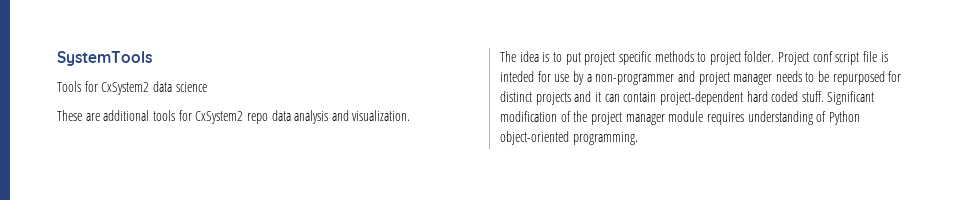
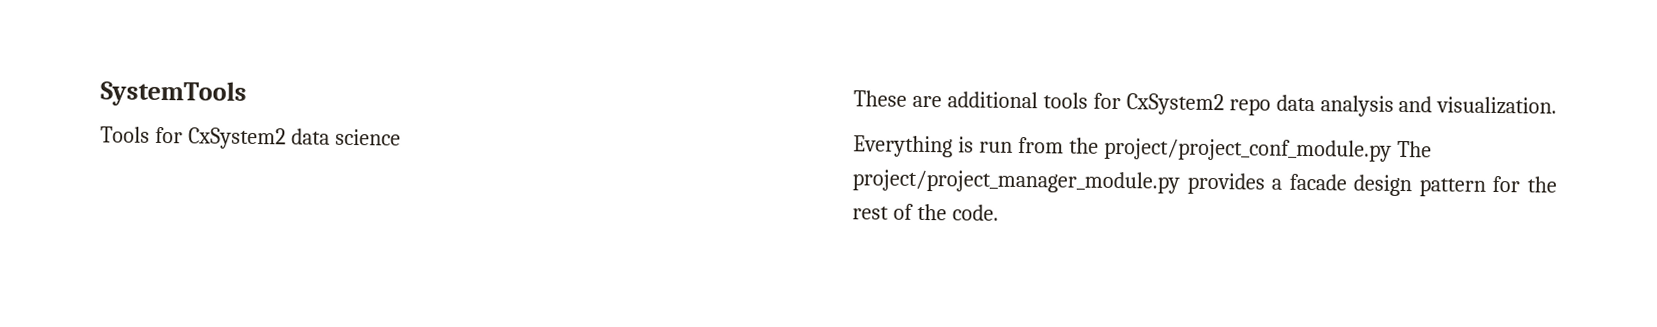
- The idea is to put project specific methods to project folder. Project conf script file is inteded for use by a non-programmer and project manager needs to be repurposed for distinct projects and it can contain project-dependent hard coded stuff. Significant modification of the project manager module requires understanding of Python object-oriented programming.
+ Everything is run from the project/project_conf_module.py The project/project_manager_module.py provides a facade design pattern for the rest of the code.

